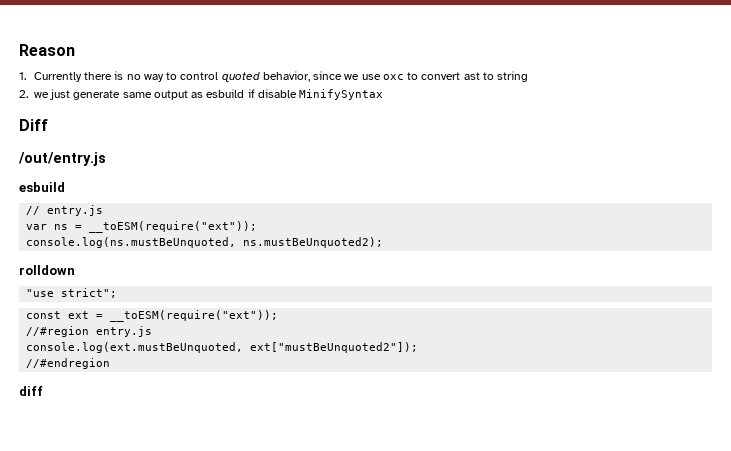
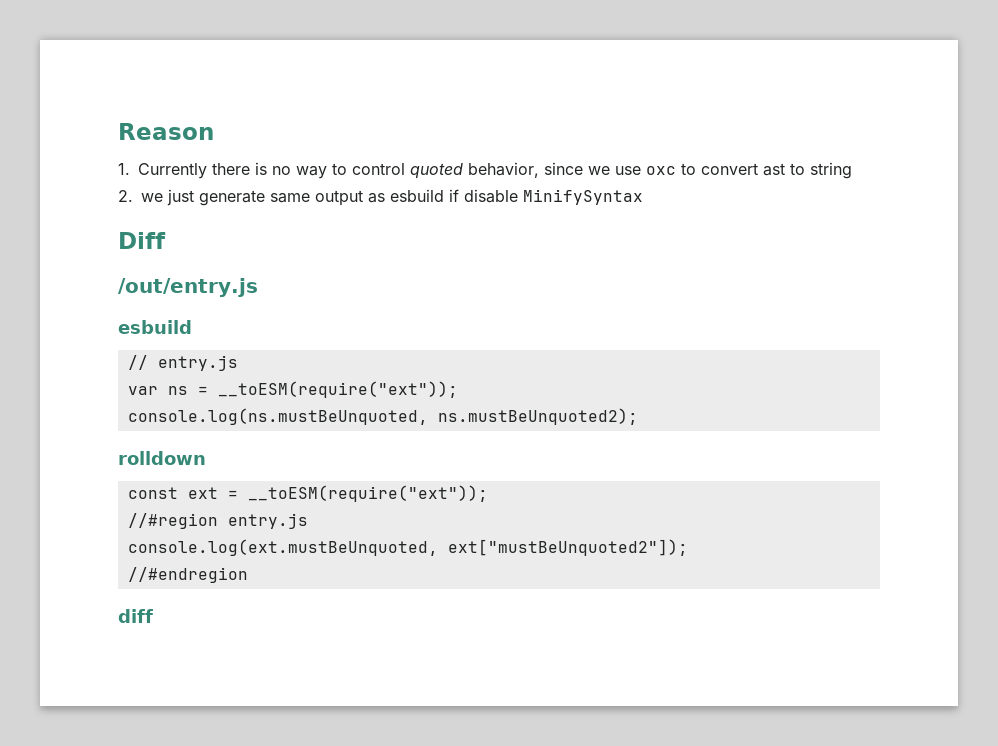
- "use strict";

